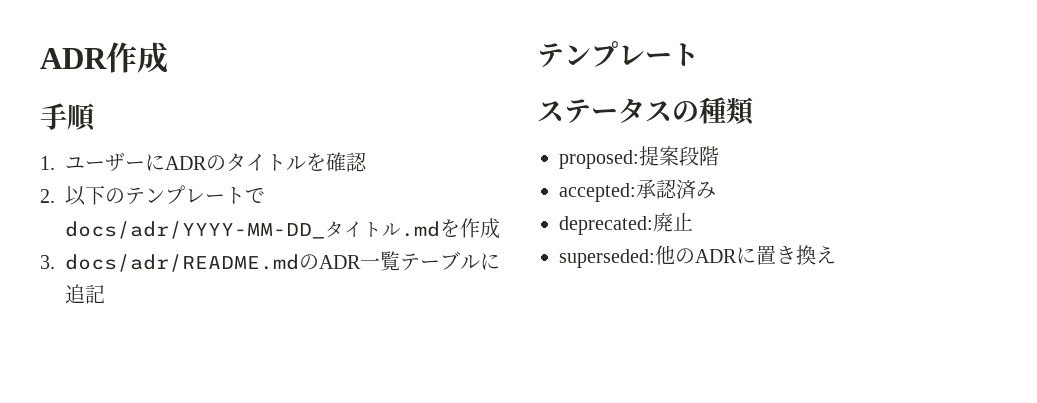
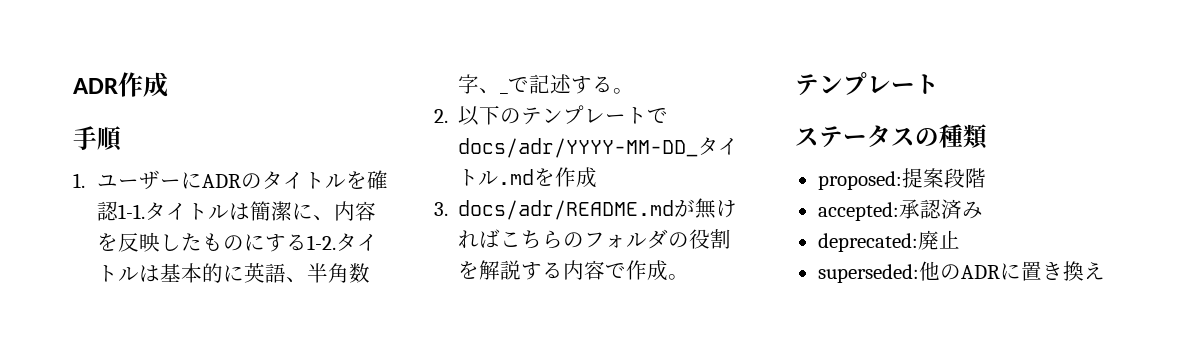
- 1.ユーザーにADRのタイトルを確認
+ 1.ユーザーにADRのタイトルを確認1-1.タイトルは簡潔に、内容を反映したものにする1-2.タイトルは基本的に英語、半角数字、_で記述する。
- 3. docs/adr/README.mdのADR一覧テーブルに追記
+ 3. docs/adr/README.mdが無ければこちらのフォルダの役割を解説する内容で作成。

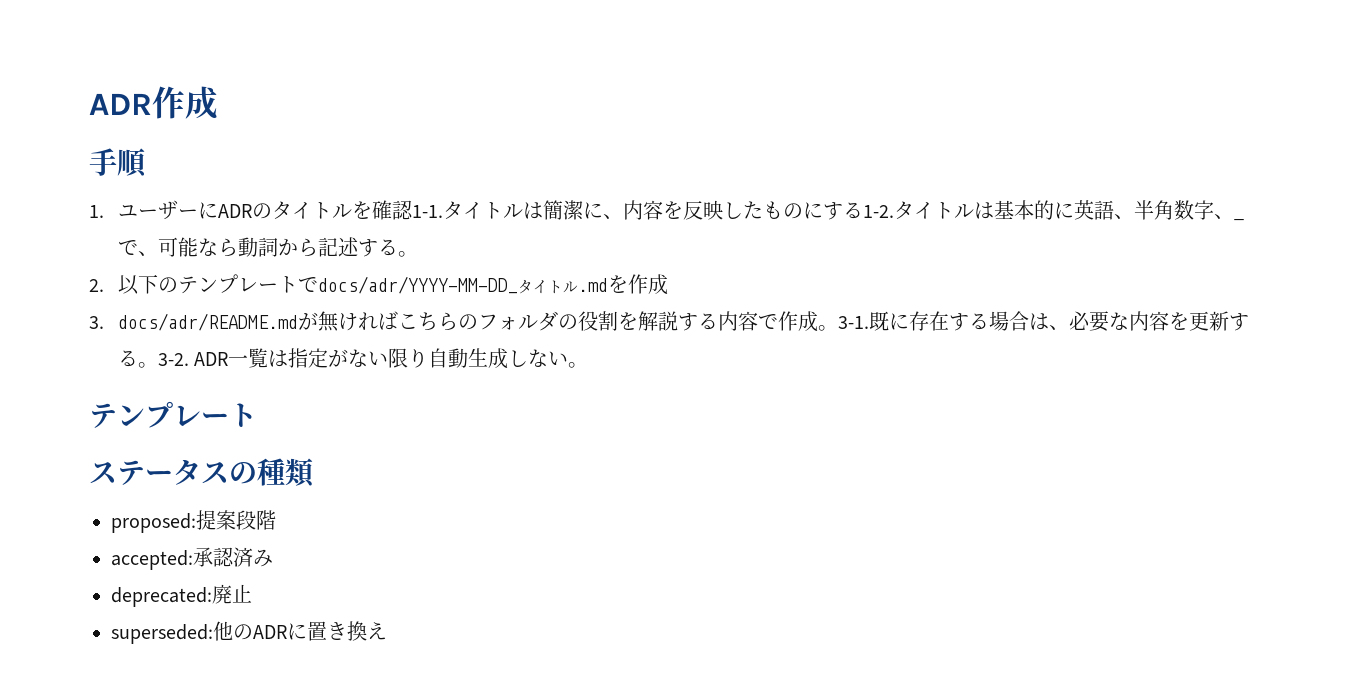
- タイトルは基本的に英語、半角数字、_で記述する。
+ タイトルは基本的に英語、半角数字、_で、可能なら動詞から記述する。
+ 3-1.既に存在する場合は、必要な内容を更新する。3-2. ADR一覧は指定がない限り自動生成しない。

